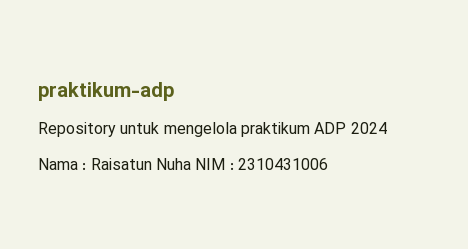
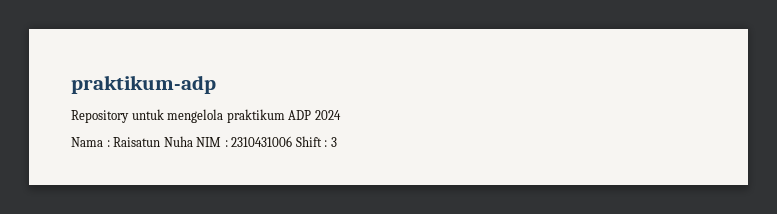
- Nama : Raisatun Nuha NIM : 2310431006
+ Nama : Raisatun Nuha NIM : 2310431006 Shift : 3

